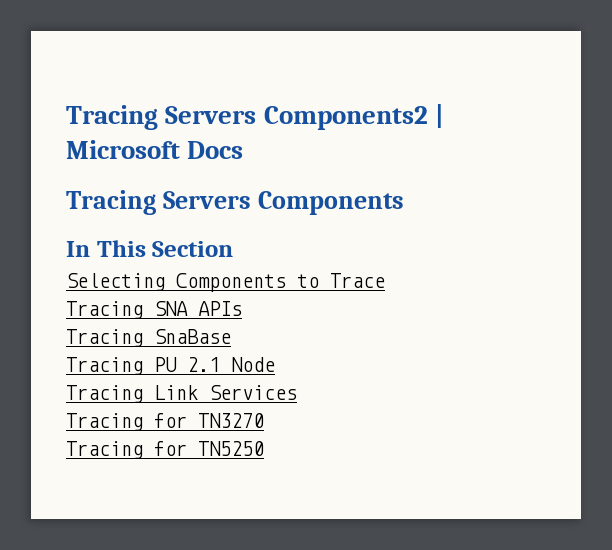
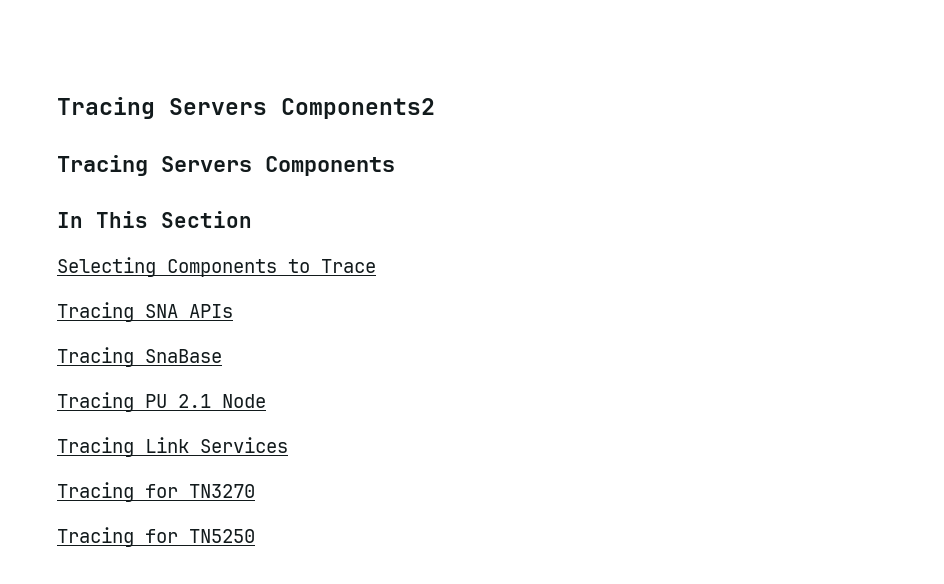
- Tracing Servers Components2 | Microsoft Docs
+ Tracing Servers Components2

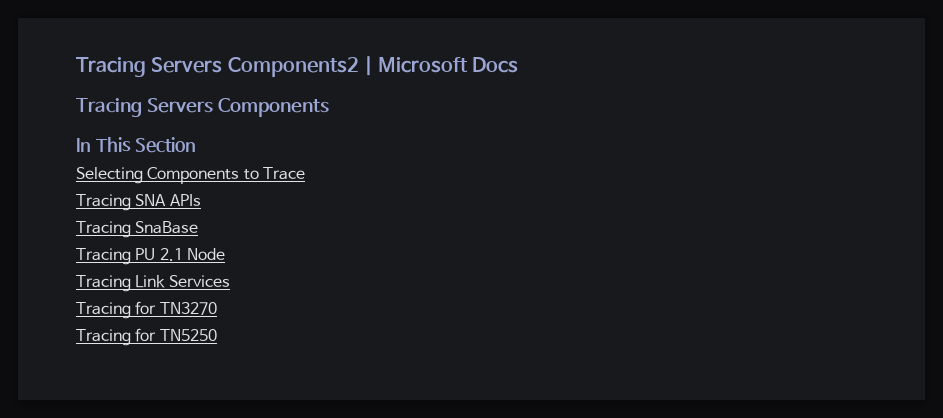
- Tracing Servers Components2
+ Tracing Servers Components2 | Microsoft Docs

